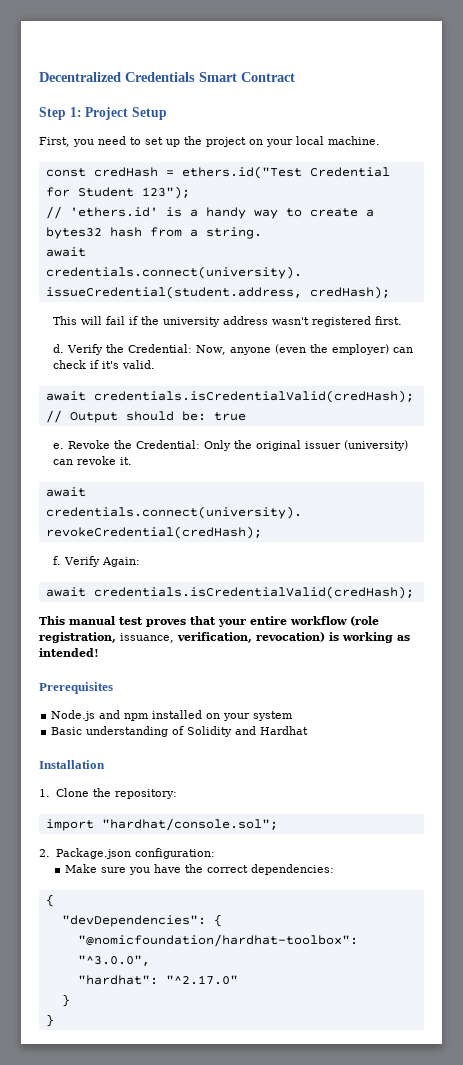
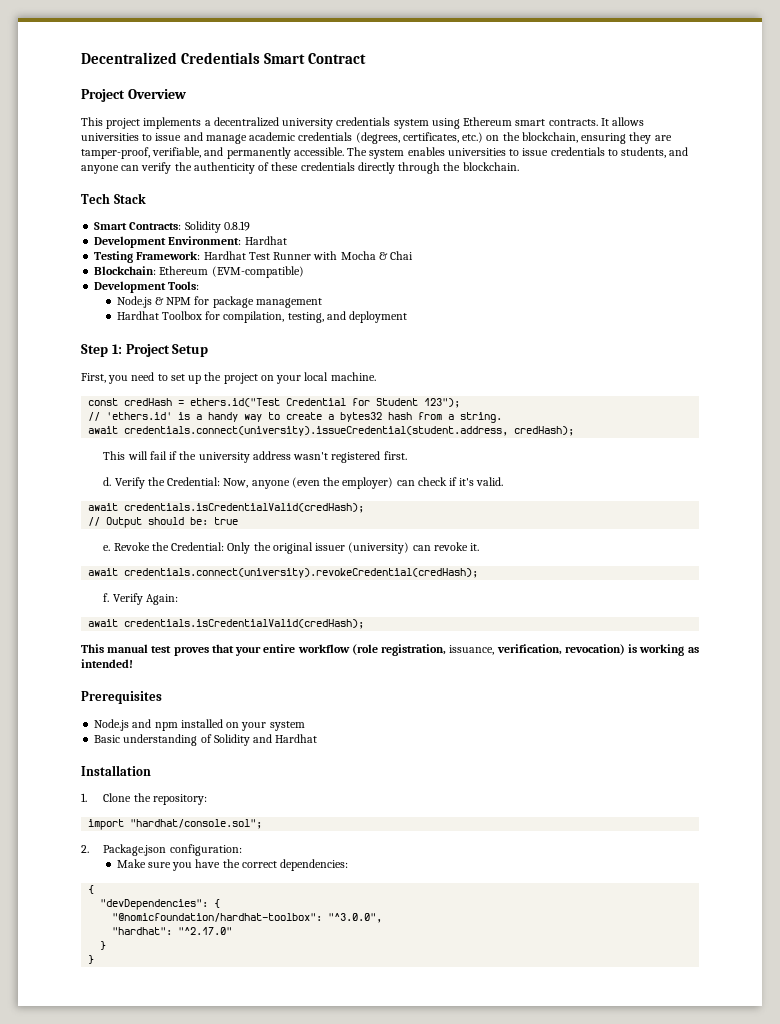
+ Project Overview
+ This project implements a decentralized university credentials system using Ethereum smart contracts. It allows universities to issue and manage academic credentials (degrees, certificates, etc.) on the blockchain, ensuring they are tamper-proof, verifiable, and permanently accessible. The system enables universities to issue credentials to students, and anyone can verify the authenticity of these credentials directly through the blockchain.
+ Tech Stack
+ Smart Contracts: Solidity 0.8.19
+ Development Environment: Hardhat
+ Testing Framework: Hardhat Test Runner with Mocha & Chai
+ Blockchain: Ethereum (EVM-compatible)
+ Development Tools:
+ Node.js & NPM for package management
+ Hardhat Toolbox for compilation, testing, and deployment

